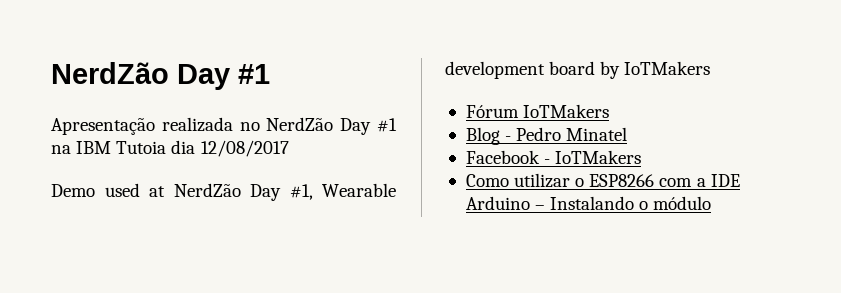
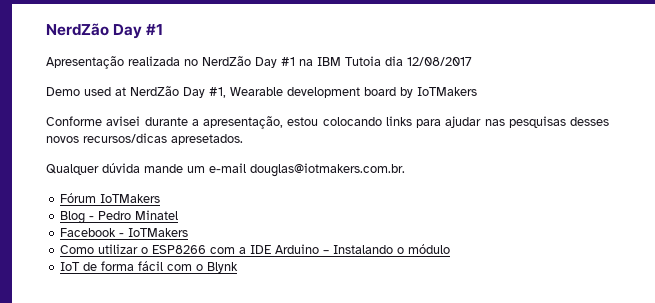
+ Conforme avisei durante a apresentação, estou colocando links para ajudar nas pesquisas desses novos recursos/dicas apresetados.
+ Qualquer dúvida mande um e-mail douglas@iotmakers.com.br.
+ IoT de forma fácil com o Blynk

